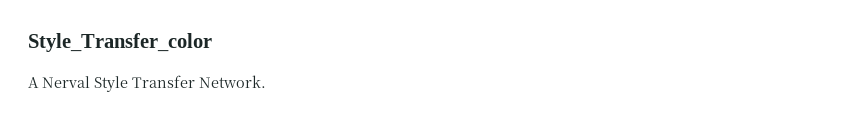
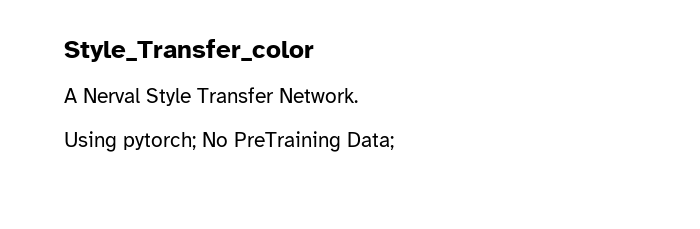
+ Using pytorch; No PreTraining Data;

